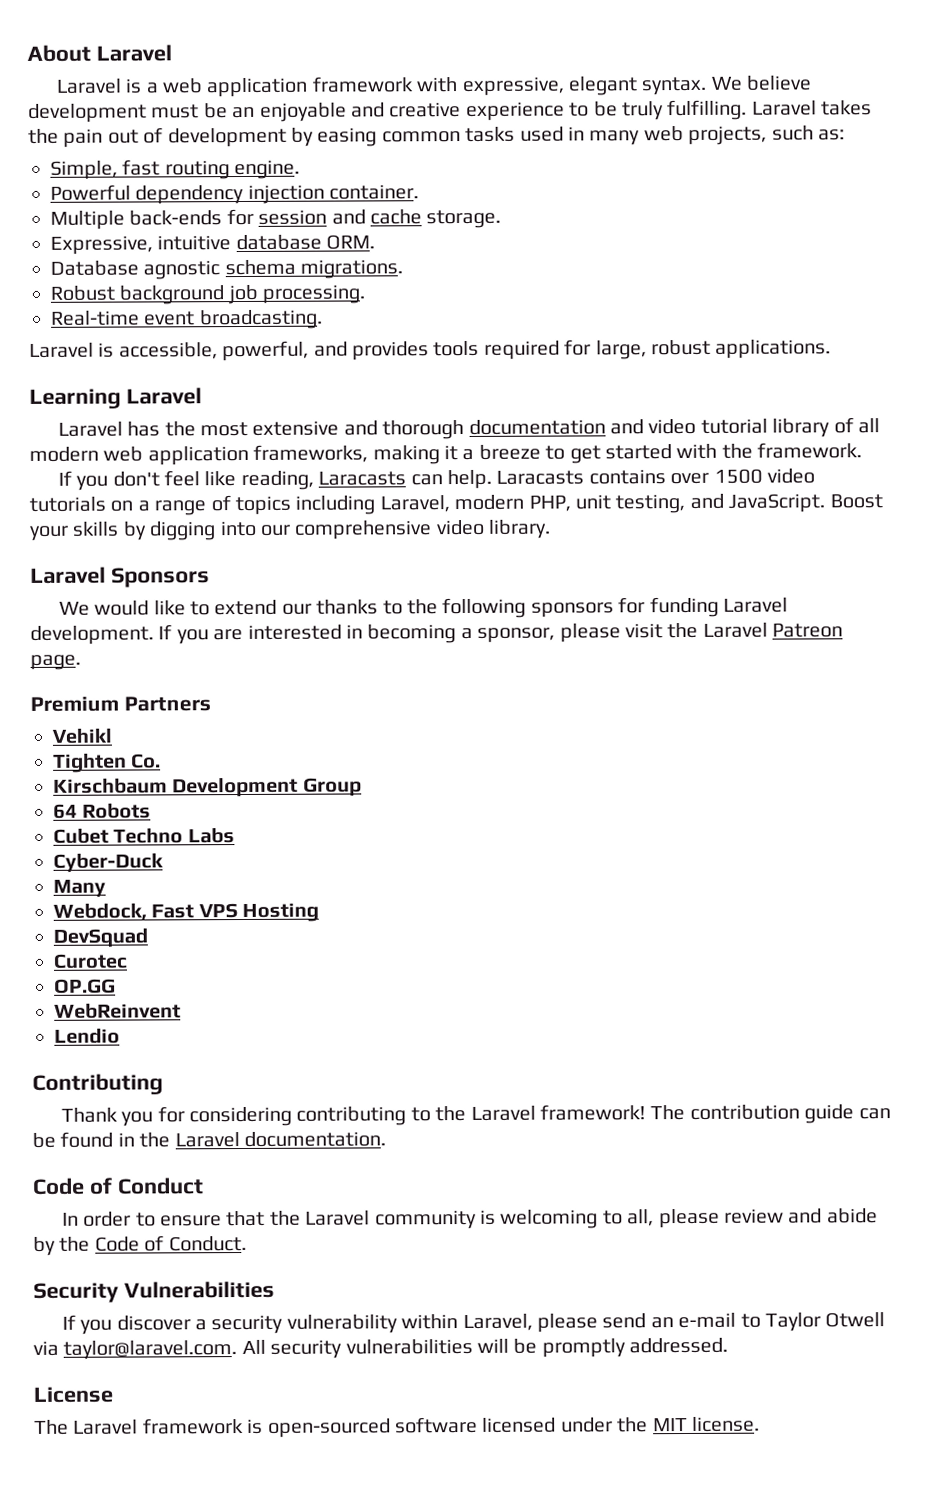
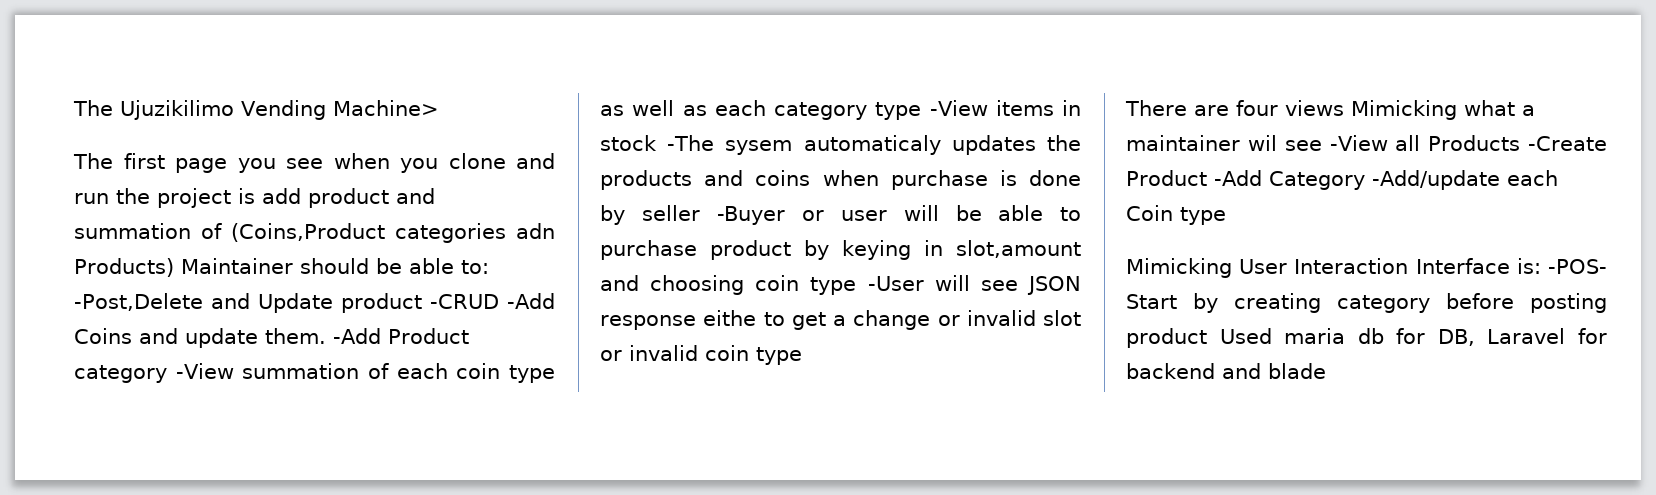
- About Laravel
- Laravel is a web application framework with expressive, elegant syntax. We believe development must be an enjoyable and creative experience to be truly fulfilling. Laravel takes the pain out of development by easing common tasks used in many web projects, such as:
- Simple, fast routing engine.
- Powerful dependency injection container.
- Multiple back-ends for session and cache storage.
- Expressive, intuitive database ORM.
- Database agnostic schema migrations.
- Robust background job processing.
- Real-time event broadcasting.
- Laravel is accessible, powerful, and provides tools required for large, robust applications.
- Learning Laravel
- Laravel has the most extensive and thorough documentation and video tutorial library of all modern web application frameworks, making it a breeze to get started with the framework.
- If you don't feel like reading, Laracasts can help. Laracasts contains over 1500 video tutorials on a range of topics including Laravel, modern PHP, unit testing, and JavaScript. Boost your skills by digging into our comprehensive video library.
- Laravel Sponsors
- We would like to extend our thanks to the following sponsors for funding Laravel development. If you are interested in becoming a sponsor, please visit the Laravel Patreon page.
- Premium Partners
- Vehikl
- Tighten Co.
- Kirschbaum Development Group
- 64 Robots
- Cubet Techno Labs
- Cyber-Duck
- Many
- Webdock, Fast VPS Hosting
- DevSquad
- Curotec
- OP.GG
- WebReinvent
- Lendio
- Contributing
- Thank you for considering contributing to the Laravel framework! The contribution guide can be found in the Laravel documentation.
- Code of Conduct
- In order to ensure that the Laravel community is welcoming to all, please review and abide by the Code of Conduct.
- Security Vulnerabilities
- If you discover a security vulnerability within Laravel, please send an e-mail to Taylor Otwell via taylor@laravel.com. All security vulnerabilities will be promptly addressed.
- License
- The Laravel framework is open-sourced software licensed under the MIT license.
+ The Ujuzikilimo Vending Machine>
+ The first page you see when you clone and run the project is add product and summation of (Coins,Product categories adn Products) Maintainer should be able to: -Post,Delete and Update product -CRUD -Add Coins and update them. -Add Product category -View summation of each coin type as well as each category type -View items in stock -The sysem automaticaly updates the products and coins when purchase is done by seller -Buyer or user will be able to purchase product by keying in slot,amount and choosing coin type -User will see JSON response eithe to get a change or invalid slot or invalid coin type
+ There are four views Mimicking what a maintainer wil see -View all Products -Create Product -Add Category -Add/update each Coin type
+ Mimicking User Interaction Interface is: -POS- Start by creating category before posting product Used maria db for DB, Laravel for backend and blade

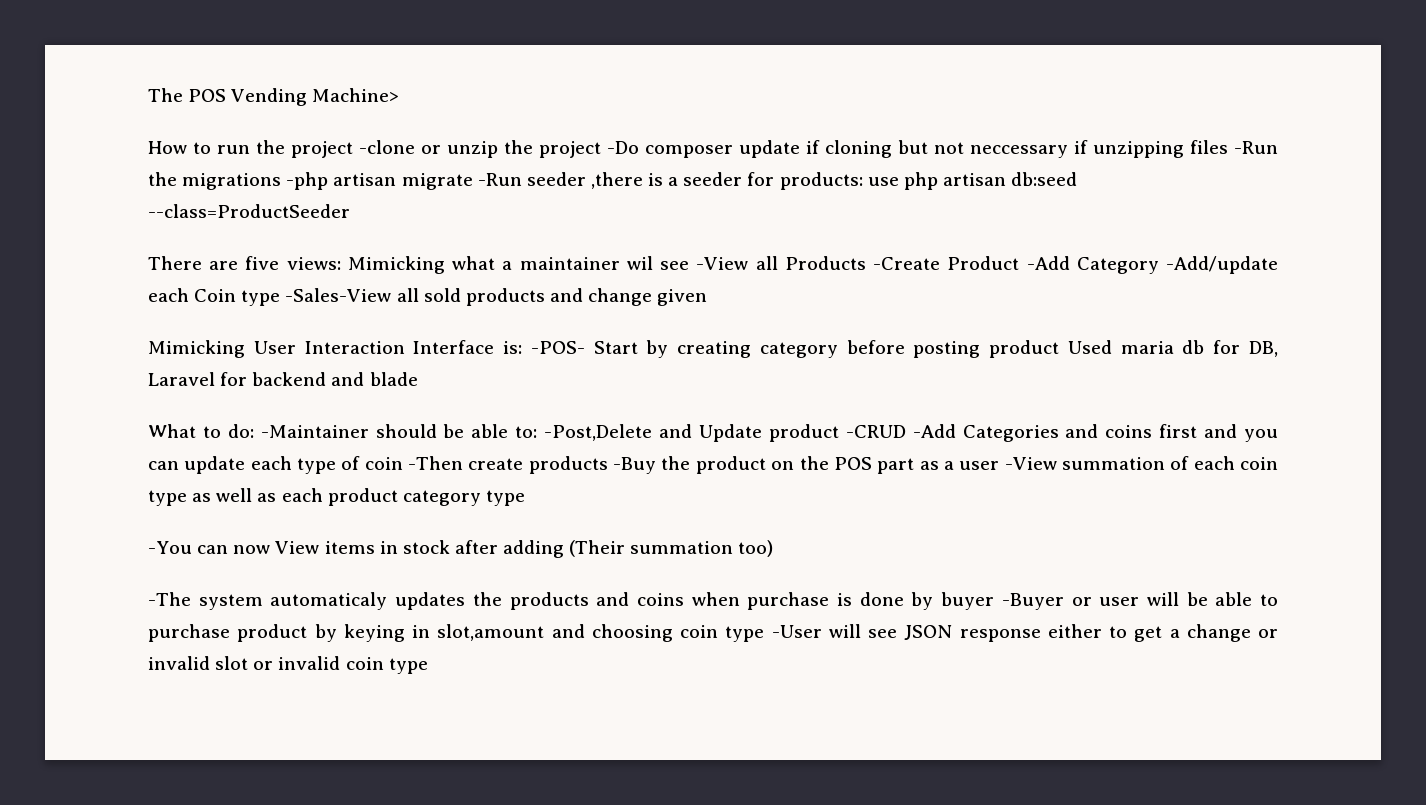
- The Ujuzikilimo Vending Machine>
+ The POS Vending Machine>
- The first page you see when you clone and run the project is add product and summation of (Coins,Product categories adn Products) Maintainer should be able to: -Post,Delete and Update product -CRUD -Add Coins and update them. -Add Product category -View summation of each coin type as well as each category type -View items in stock -The sysem automaticaly updates the products and coins when purchase is done by seller -Buyer or user will be able to purchase product by keying in slot,amount and choosing coin type -User will see JSON response eithe to get a change or invalid slot or invalid coin type
+ How to run the project -clone or unzip the project -Do composer update if cloning but not neccessary if unzipping files -Run the migrations -php artisan migrate -Run seeder ,there is a seeder for products: use php artisan db:seed --class=ProductSeeder
- There are four views Mimicking what a maintainer wil see -View all Products -Create Product -Add Category -Add/update each Coin type
+ There are five views: Mimicking what a maintainer wil see -View all Products -Create Product -Add Category -Add/update each Coin type -Sales-View all sold products and change given
+ What to do: -Maintainer should be able to: -Post,Delete and Update product -CRUD -Add Categories and coins first and you can update each type of coin -Then create products -Buy the product on the POS part as a user -View summation of each coin type as well as each product category type
+ -You can now View items in stock after adding (Their summation too)
+ -The system automaticaly updates the products and coins when purchase is done by buyer -Buyer or user will be able to purchase product by keying in slot,amount and choosing coin type -User will see JSON response either to get a change or invalid slot or invalid coin type

